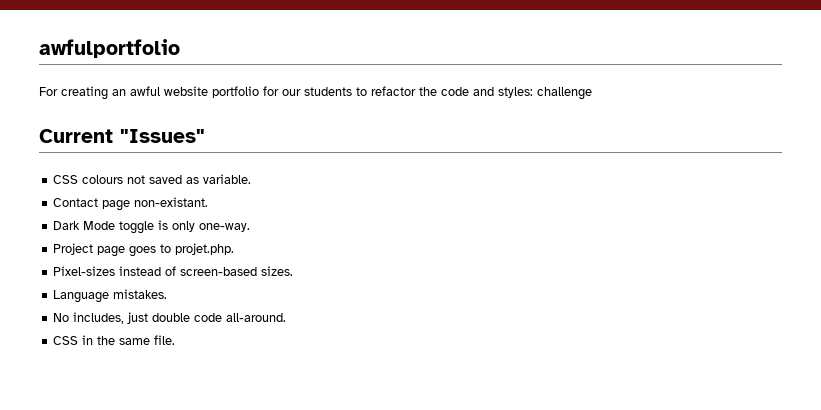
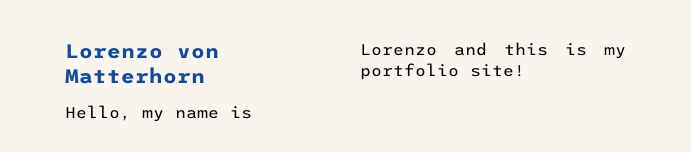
- awfulportfolio
- For creating an awful website portfolio for our students to refactor the code and styles: challenge
- Current "Issues"
- CSS colours not saved as variable.
- Contact page non-existant.
- Dark Mode toggle is only one-way.
- Project page goes to projet.php.
- Pixel-sizes instead of screen-based sizes.
- Language mistakes.
- No includes, just double code all-around.
- CSS in the same file.
+ Lorenzo von Matterhorn
+ Hello, my name is Lorenzo and this is my portfolio site!

